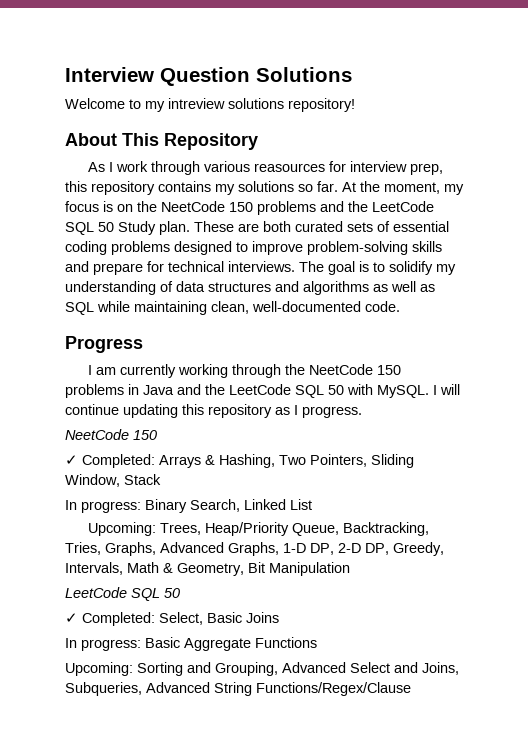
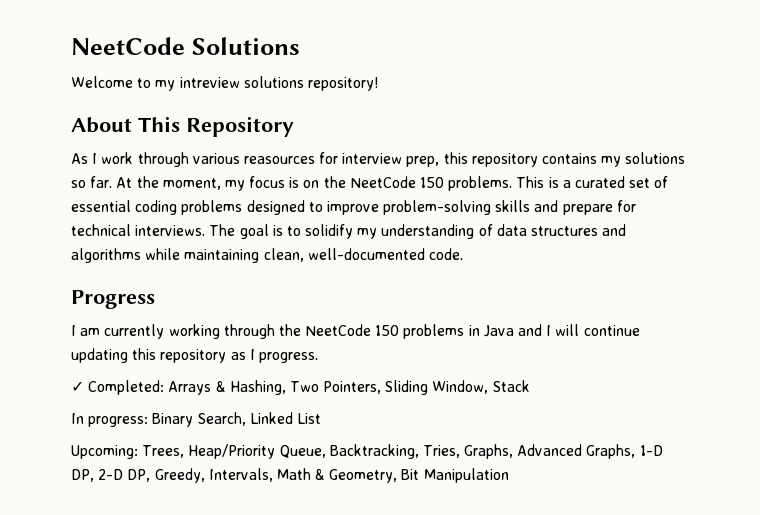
- Interview Question Solutions
+ NeetCode Solutions
- At the moment, my focus is on the NeetCode 150 problems and the LeetCode SQL 50 Study plan. These are both curated sets of essential coding problems designed to improve problem-solving skills and prepare for technical interviews.
+ At the moment, my focus is on the NeetCode 150 problems. This is a curated set of essential coding problems designed to improve problem-solving skills and prepare for technical interviews.
- The goal is to solidify my understanding of data structures and algorithms as well as SQL while maintaining clean, well-documented code.
+ The goal is to solidify my understanding of data structures and algorithms while maintaining clean, well-documented code.
- I am currently working through the NeetCode 150 problems in Java and the LeetCode SQL 50 with MySQL. I will continue updating this repository as I progress.
- NeetCode 150
+ I am currently working through the NeetCode 150 problems in Java and I will continue updating this repository as I progress.
  Upcoming: Trees, Heap/Priority Queue, Backtracking, Tries, Graphs, Advanced Graphs, 1-D DP, 2-D DP, Greedy, Intervals, Math & Geometry, Bit Manipulation
- LeetCode SQL 50
- ✓ Completed: Select, Basic Joins
- In progress: Basic Aggregate Functions
- Upcoming: Sorting and Grouping, Advanced Select and Joins, Subqueries, Advanced String Functions/Regex/Clause

